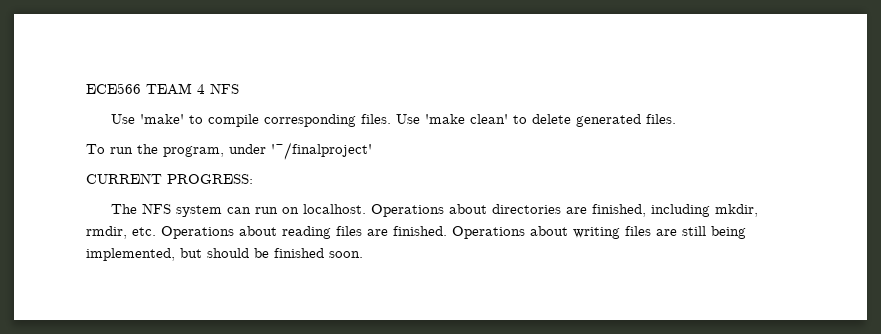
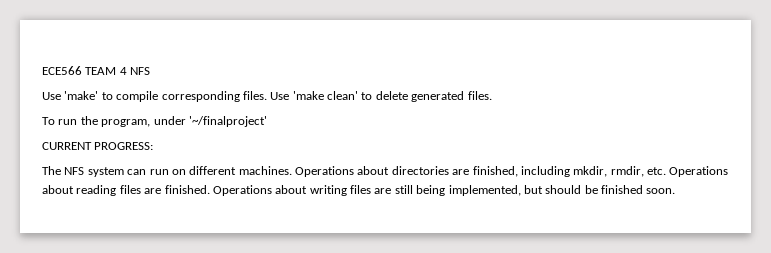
- The NFS system can run on localhost.
+ The NFS system can run on different machines.

